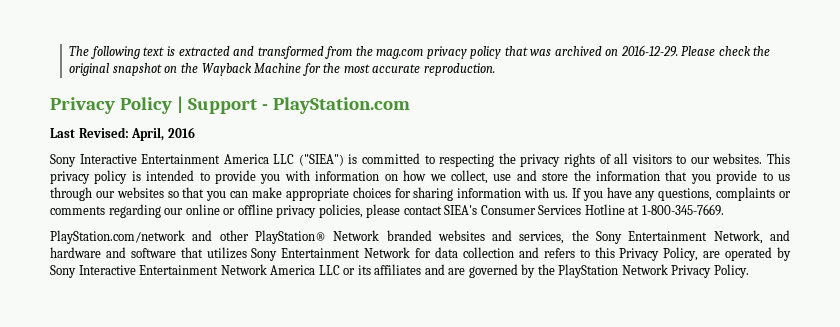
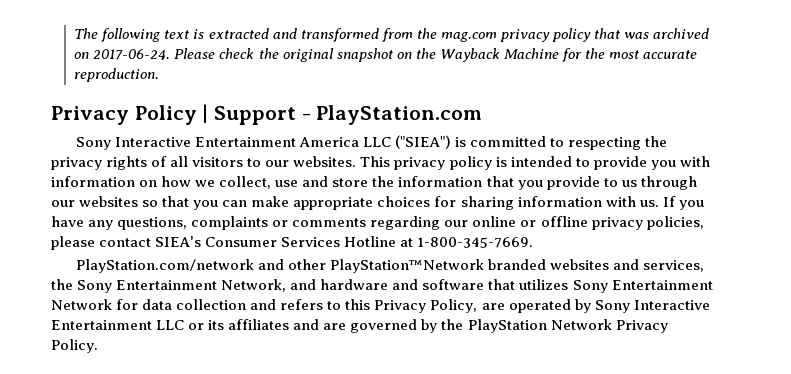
- The following text is extracted and transformed from the mag.com privacy policy that was archived on 2016-12-29.
+ The following text is extracted and transformed from the mag.com privacy policy that was archived on 2017-06-24.
- Last Revised: April, 2016
- PlayStation.com/network and other PlayStation® Network branded websites and services, the Sony Entertainment Network, and hardware and software that utilizes Sony Entertainment Network for data collection and refers to this Privacy Policy, are operated by Sony Interactive Entertainment Network America LLC or its affiliates and are governed by the PlayStation Network Privacy Policy.
+ PlayStation.com/network and other PlayStation™Network branded websites and services, the Sony Entertainment Network, and hardware and software that utilizes Sony Entertainment Network for data collection and refers to this Privacy Policy, are operated by Sony Interactive Entertainment LLC or its affiliates and are governed by the PlayStation Network Privacy Policy.

